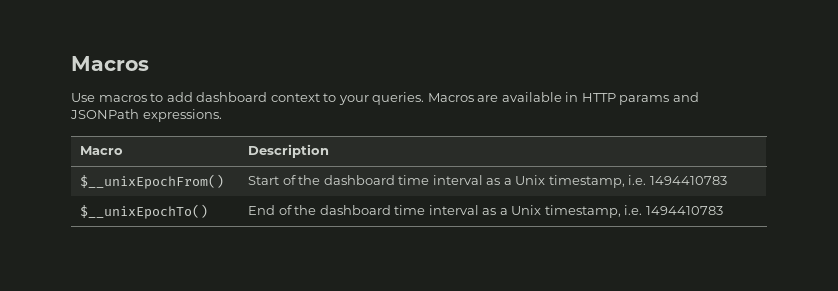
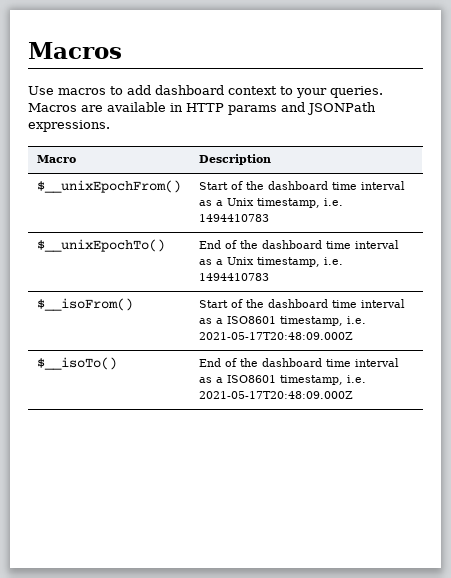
+ $__isoFrom() | Start of the dashboard time interval as a ISO8601 timestamp, i.e. 2021-05-17T20:48:09.000Z
+ $__isoTo() | End of the dashboard time interval as a ISO8601 timestamp, i.e. 2021-05-17T20:48:09.000Z

